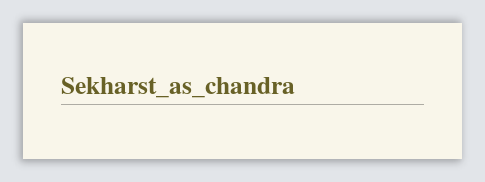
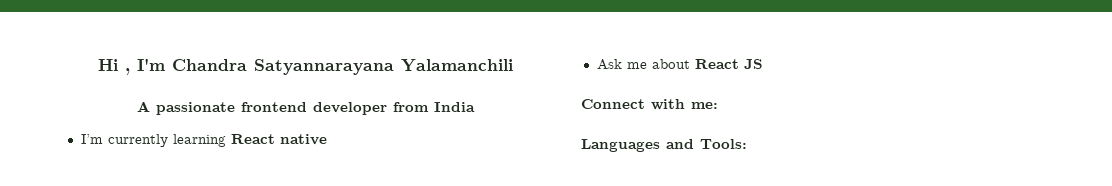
- Sekharst_as_chandra
+ Hi , I'm Chandra Satyannarayana Yalamanchili
+ A passionate frontend developer from India
+ I’m currently learning React native
+ Ask me about React JS
+ Connect with me:
+ Languages and Tools:

